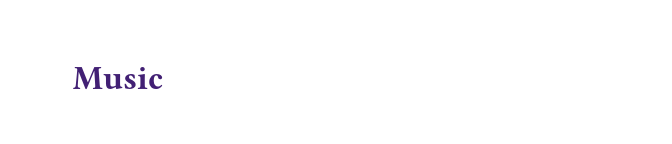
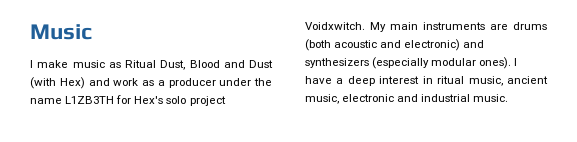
+ I make music as Ritual Dust, Blood and Dust (with Hex) and work as a producer under the name L1ZB3TH for Hex's solo project Voidxwitch. My main instruments are drums (both acoustic and electronic) and synthesizers (especially modular ones). I have a deep interest in ritual music, ancient music, electronic and industrial music.

